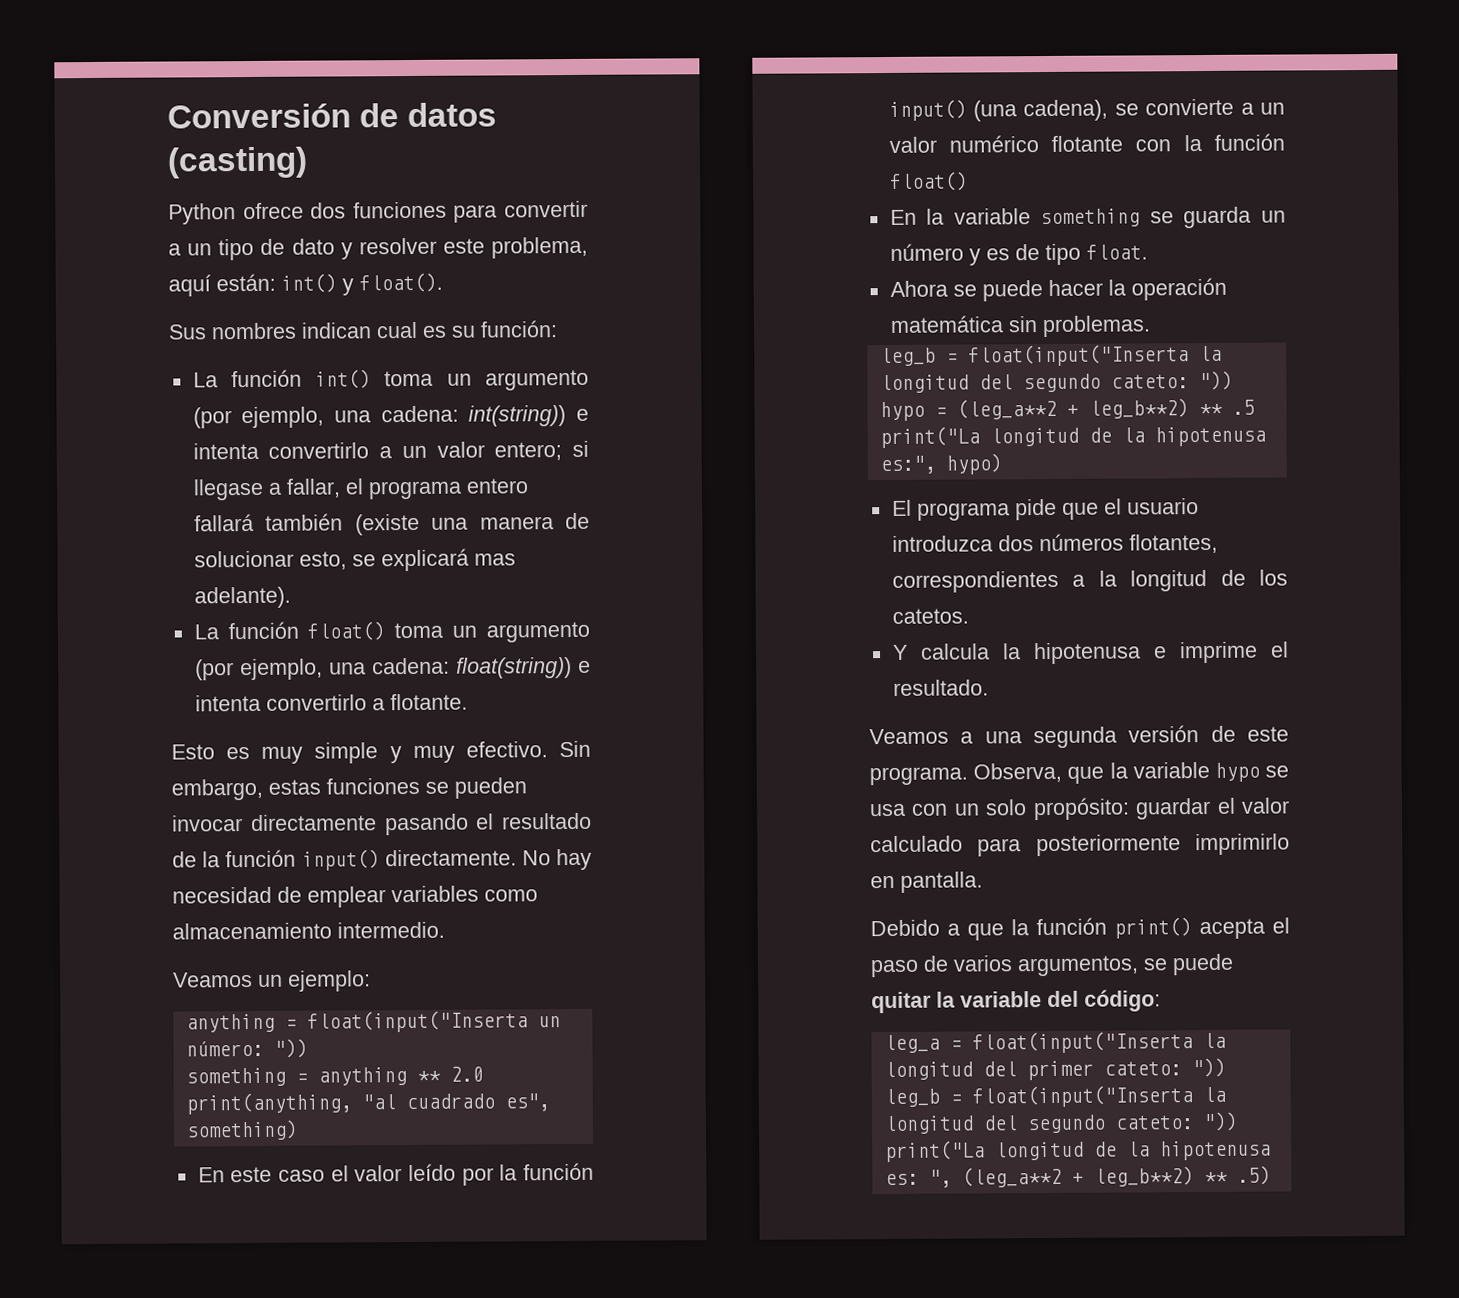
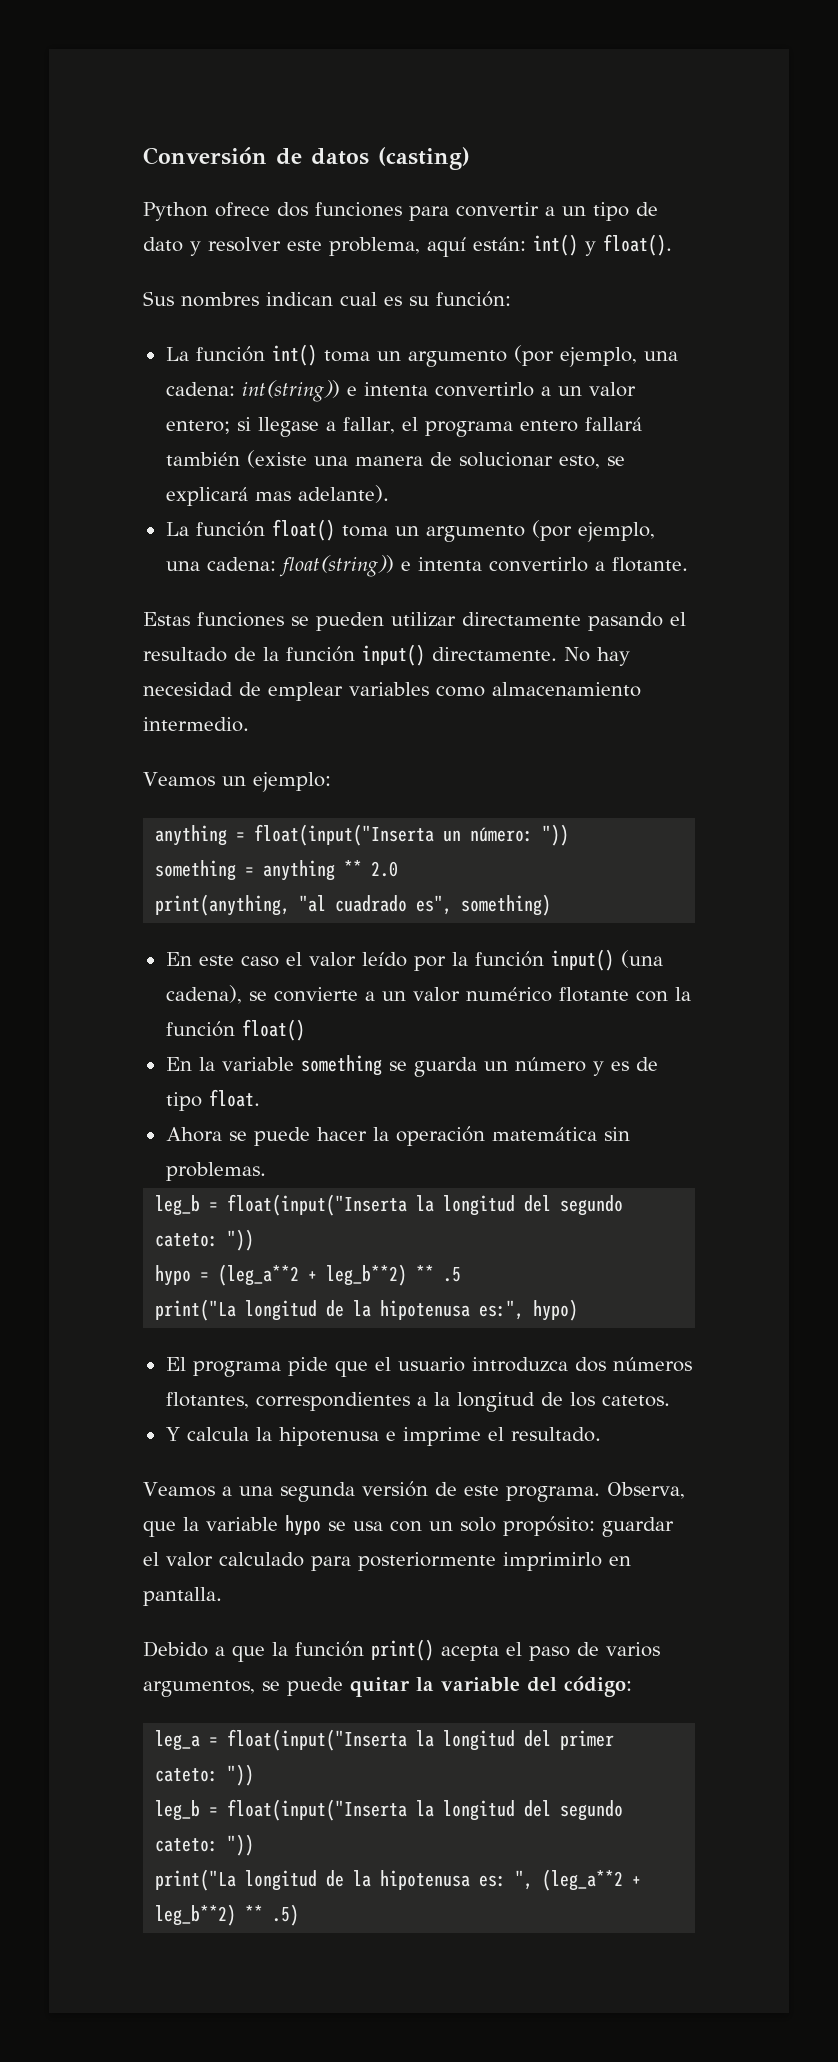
- Esto es muy simple y muy efectivo. Sin embargo, estas funciones se pueden invocar directamente pasando el resultado de la función input() directamente.
+ Estas funciones se pueden utilizar directamente pasando el resultado de la función input() directamente.

